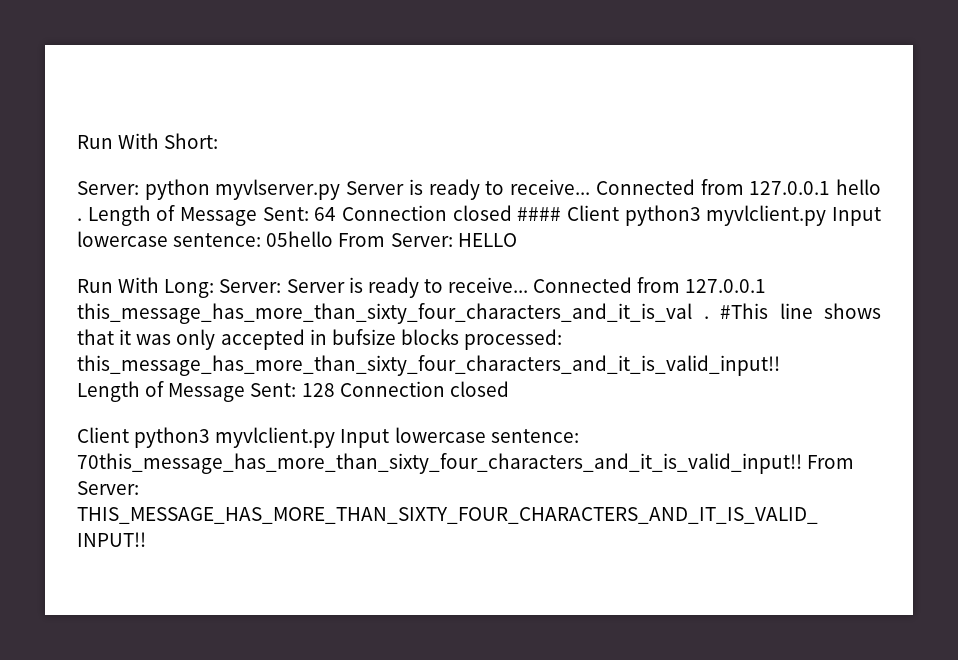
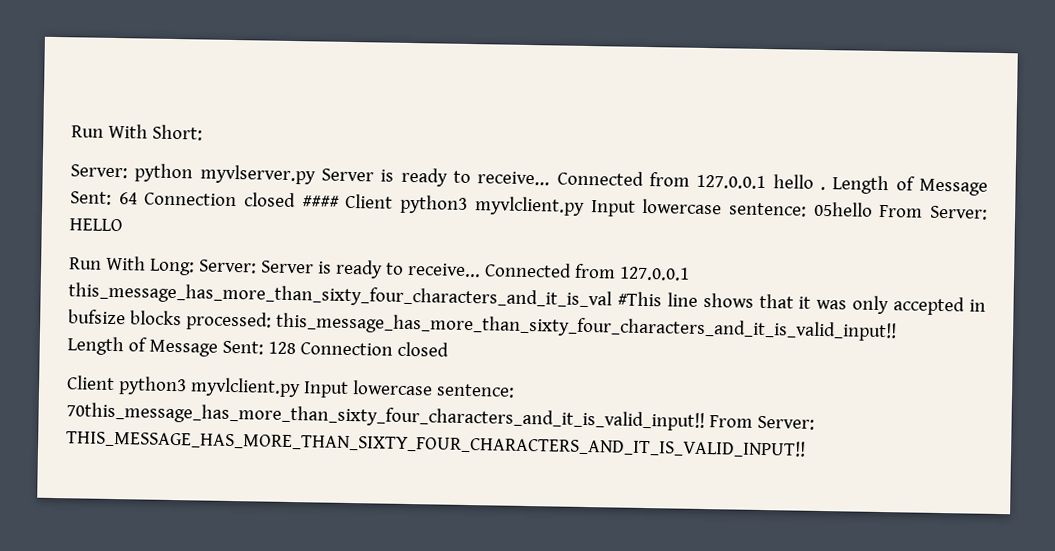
- Connected from 127.0.0.1 this_message_has_more_than_sixty_four_characters_and_it_is_val . #This line shows that it was only accepted in bufsize blocks processed: this_message_has_more_than_sixty_four_characters_and_it_is_valid_input!!
+ Connected from 127.0.0.1 this_message_has_more_than_sixty_four_characters_and_it_is_val #This line shows that it was only accepted in bufsize blocks processed: this_message_has_more_than_sixty_four_characters_and_it_is_valid_input!!

